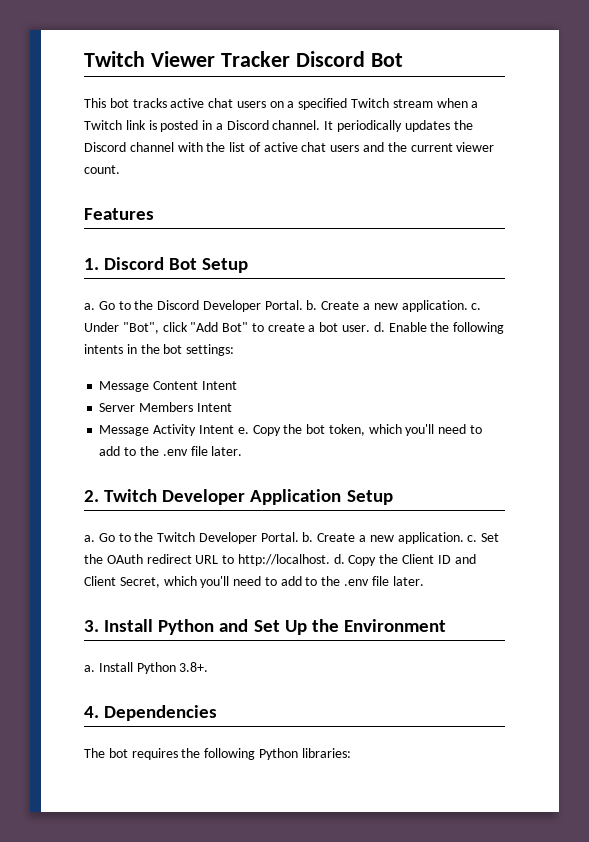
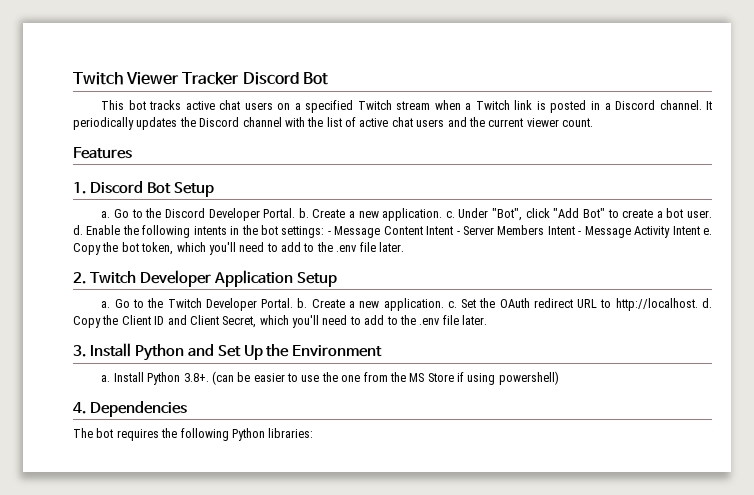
- Enable the following intents in the bot settings:
- Message Content Intent
- Server Members Intent
- Message Activity Intent e.
+ Enable the following intents in the bot settings: - Message Content Intent - Server Members Intent - Message Activity Intent e.
- Install Python 3.8+.
+ Install Python 3.8+. (can be easier to use the one from the MS Store if using powershell)

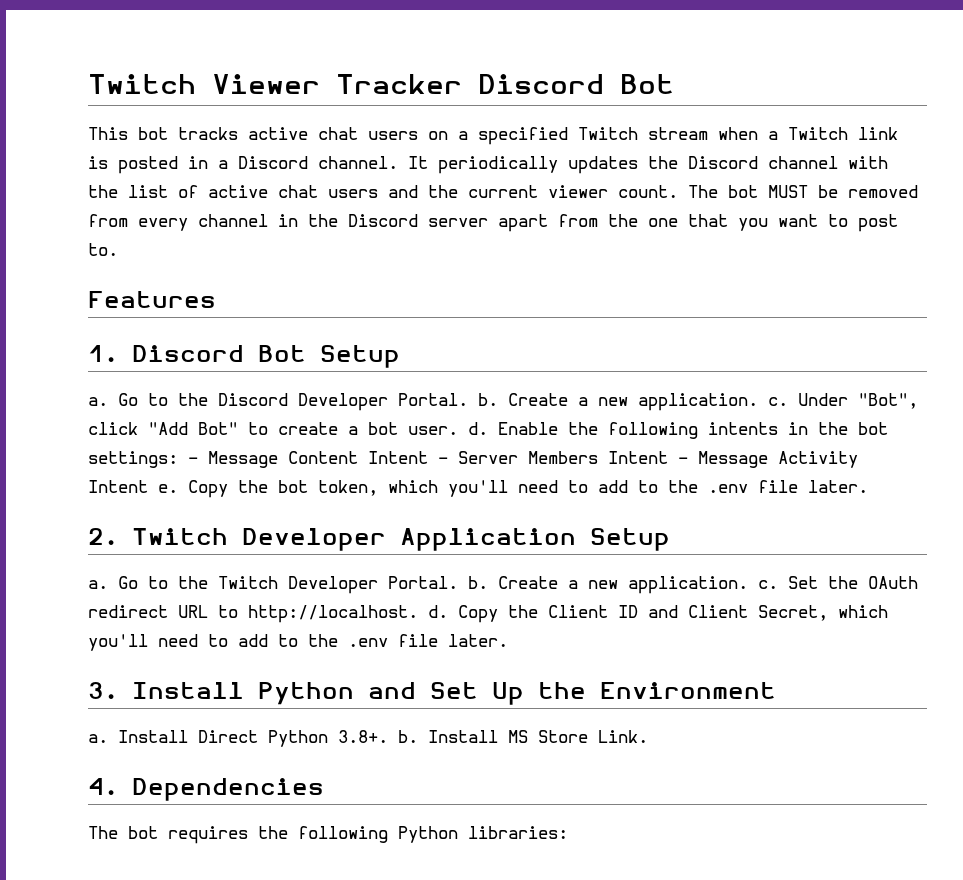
+ The bot MUST be removed from every channel in the Discord server apart from the one that you want to post to.
- Install Python 3.8+. (can be easier to use the one from the MS Store if using powershell)
+ Install Direct Python 3.8+. b. Install MS Store Link.

